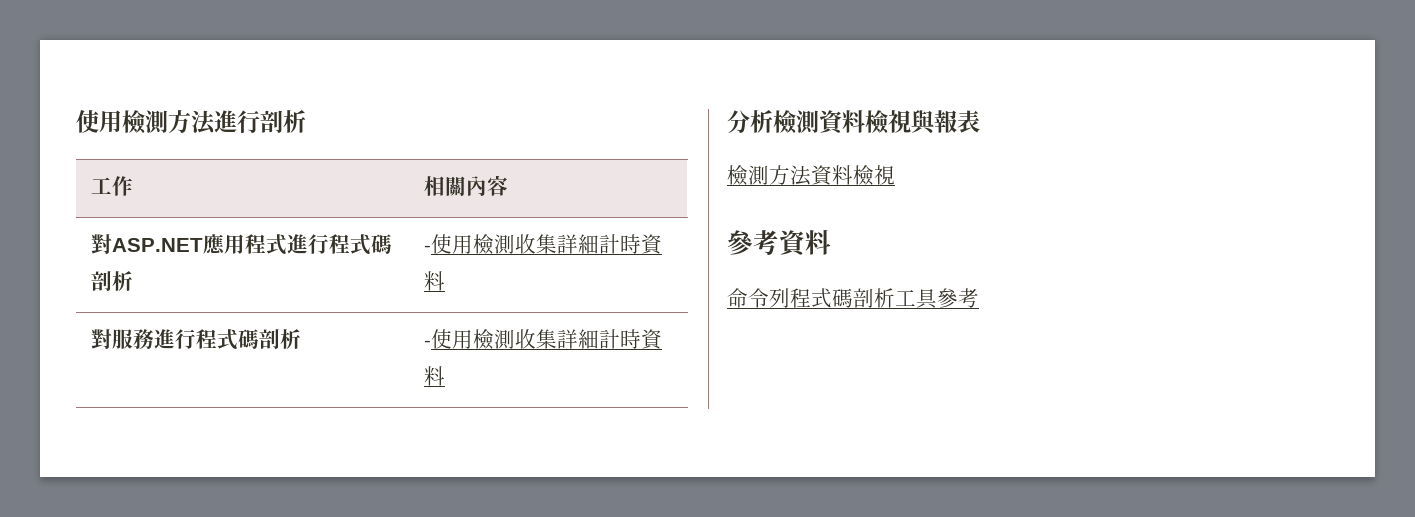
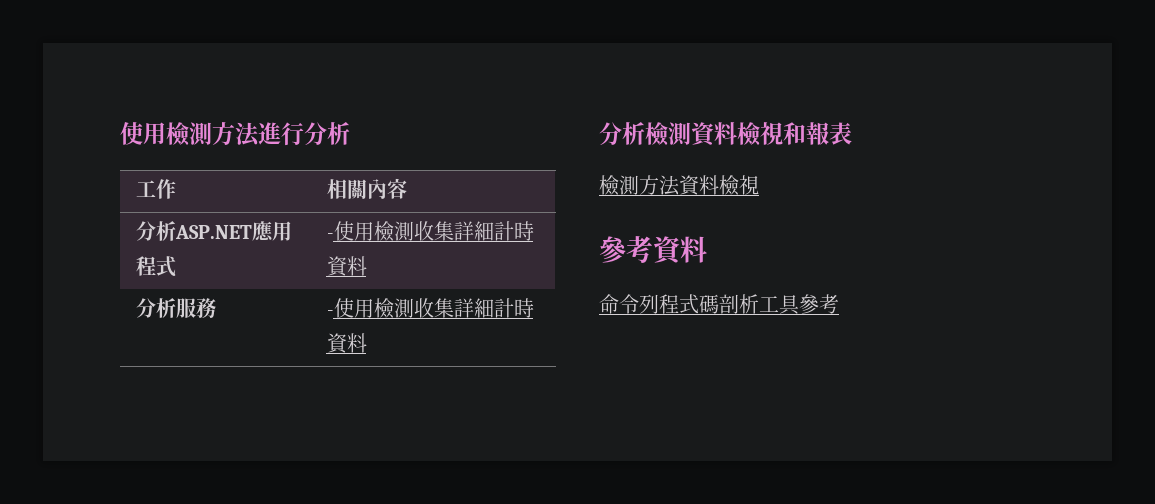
- 使用檢測方法進行剖析
+ 使用檢測方法進行分析
- 對ASP.NET應用程式進行程式碼剖析 | -使用檢測收集詳細計時資料
- 對服務進行程式碼剖析 | -使用檢測收集詳細計時資料
+ 分析ASP.NET應用程式 | -使用檢測收集詳細計時資料
+ 分析服務 | -使用檢測收集詳細計時資料
- 分析檢測資料檢視與報表
+ 分析檢測資料檢視和報表

